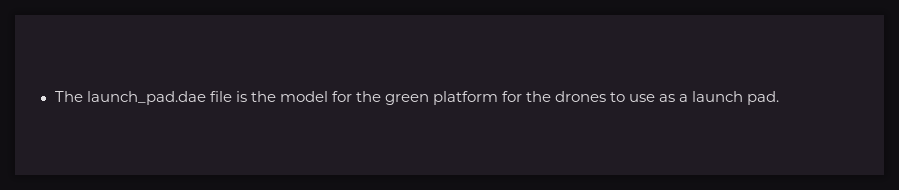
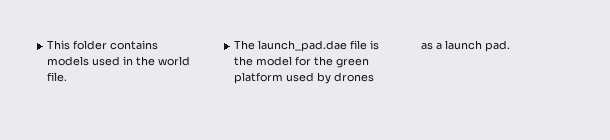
+ This folder contains models used in the world file.
- The launch_pad.dae file is the model for the green platform for the drones to use as a launch pad.
+ The launch_pad.dae file is the model for the green platform used by drones as a launch pad.

